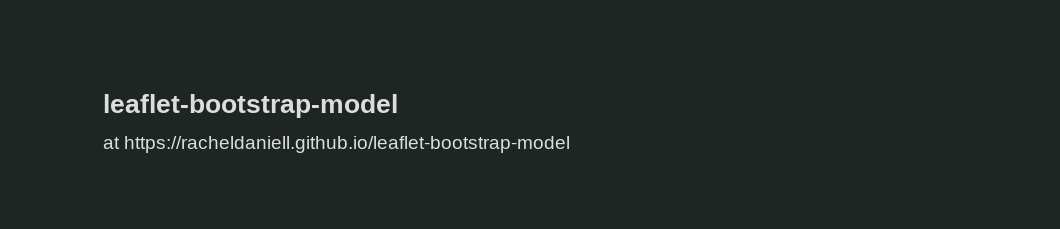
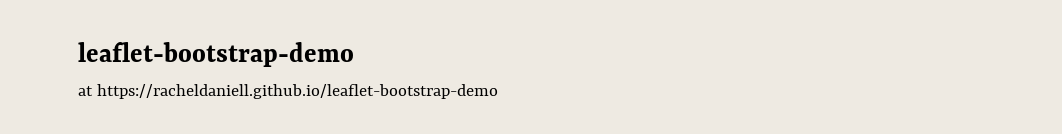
- leaflet-bootstrap-model
+ leaflet-bootstrap-demo
- at https://racheldaniell.github.io/leaflet-bootstrap-model
+ at https://racheldaniell.github.io/leaflet-bootstrap-demo

